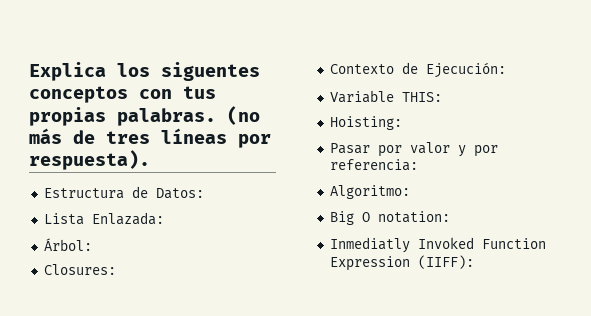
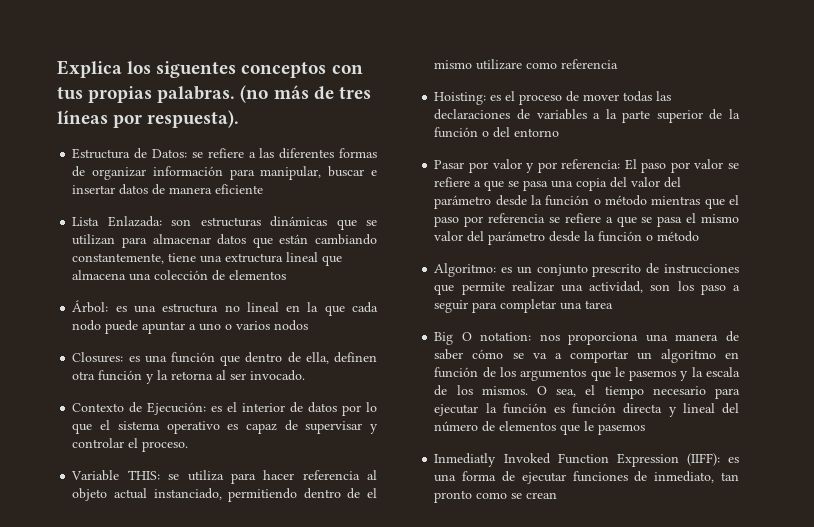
- Estructura de Datos:
- Lista Enlazada:
- Árbol:
- Closures:
- Contexto de Ejecución:
- Variable THIS:
- Hoisting:
+ Estructura de Datos: se refiere a las diferentes formas de organizar información para manipular, buscar e insertar datos de manera eficiente
+ Lista Enlazada: son estructuras dinámicas que se utilizan para almacenar datos que están cambiando constantemente, tiene una extructura lineal que almacena una colección de elementos
+ Árbol: es una estructura no lineal en la que cada nodo puede apuntar a uno o varios nodos
+ Closures: es una función que dentro de ella, definen otra función y la retorna al ser invocado.
+ Contexto de Ejecución: es el interior de datos por lo que el sistema operativo es capaz de supervisar y controlar el proceso.
+ Variable THIS: se utiliza para hacer referencia al objeto actual instanciado, permitiendo dentro de el mismo utilizare como referencia
+ Hoisting: es el proceso de mover todas las declaraciones de variables a la parte superior de la función o del entorno
- Pasar por valor y por referencia:
- Algoritmo:
- Big O notation:
+ Pasar por valor y por referencia: El paso por valor se refiere a que se pasa una copia del valor del parámetro desde la función o método mientras que el paso por referencia se refiere a que se pasa el mismo valor del parámetro desde la función o método
+ Algoritmo: es un conjunto prescrito de instrucciones que permite realizar una actividad, son los paso a seguir para completar una tarea
+ Big O notation: nos proporciona una manera de saber cómo se va a comportar un algoritmo en función de los argumentos que le pasemos y la escala de los mismos. O sea, el tiempo necesario para ejecutar la función es función directa y lineal del número de elementos que le pasemos
- Inmediatly Invoked Function Expression (IIFF):
+ Inmediatly Invoked Function Expression (IIFF): es una forma de ejecutar funciones de inmediato, tan pronto como se crean

